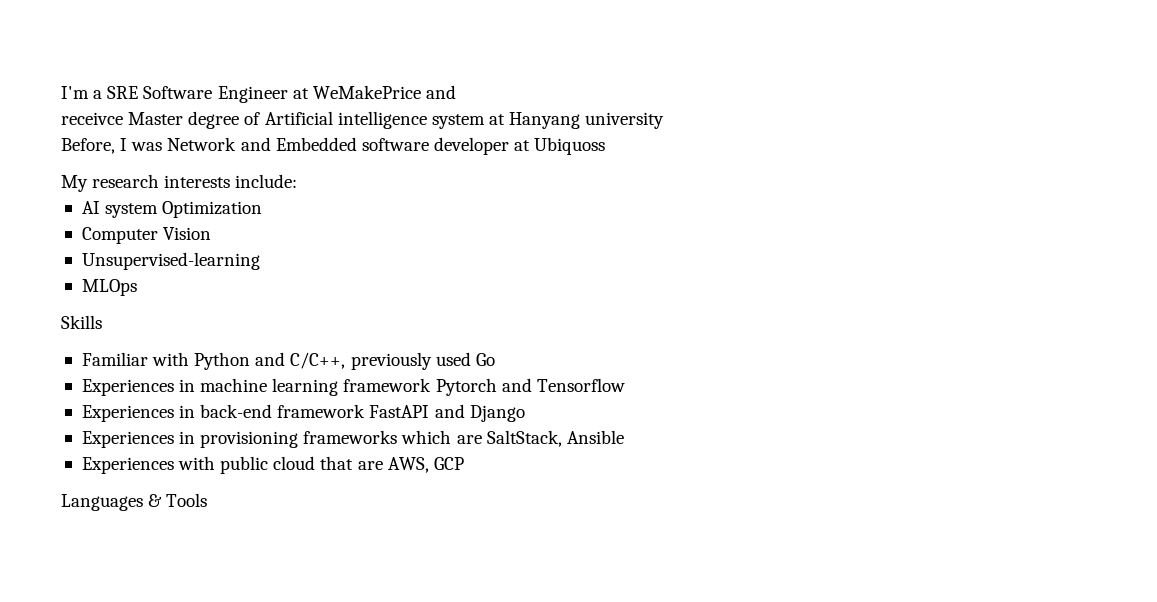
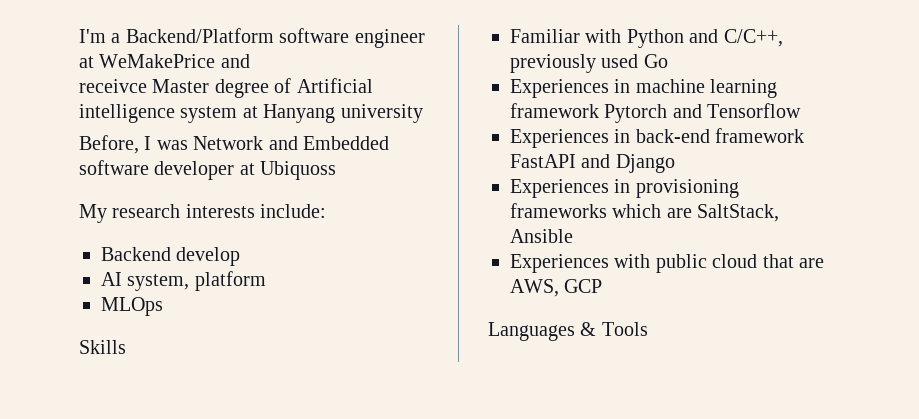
- I'm a SRE Software Engineer at WeMakePrice and
+ I'm a Backend/Platform software engineer at WeMakePrice and
+ Backend develop
- AI system Optimization
- Computer Vision
- Unsupervised-learning
+ AI system, platform

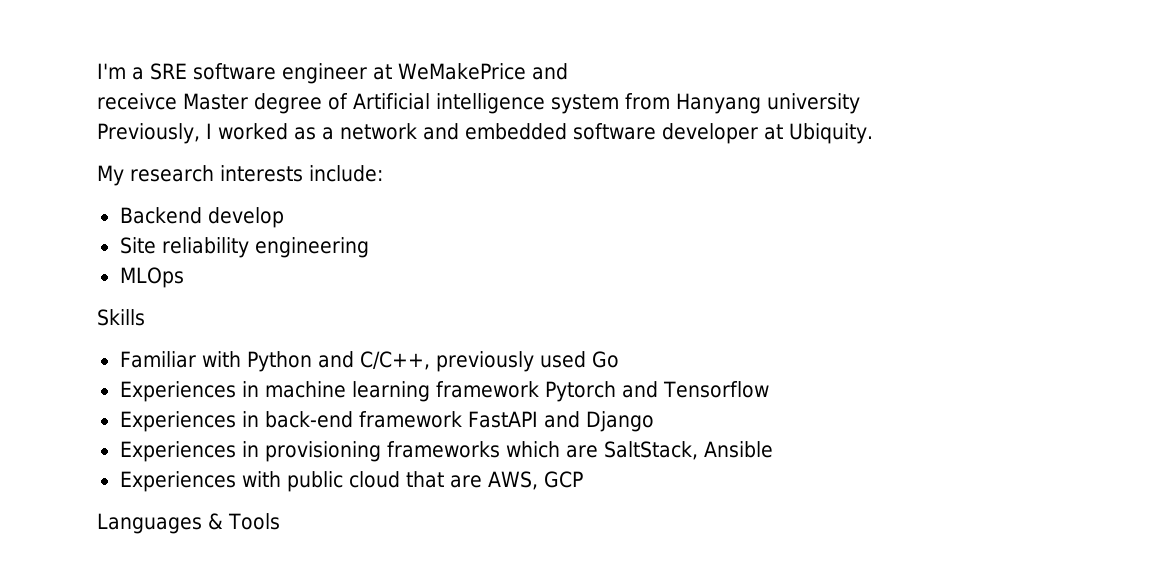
- I'm a Backend/Platform software engineer at WeMakePrice and
+ I'm a SRE software engineer at WeMakePrice and
- receivce Master degree of Artificial intelligence system at Hanyang university
+ receivce Master degree of Artificial intelligence system from Hanyang university
- Before, I was Network and Embedded software developer at Ubiquoss
+ Previously, I worked as a network and embedded software developer at Ubiquity.
- AI system, platform
+ Site reliability engineering

